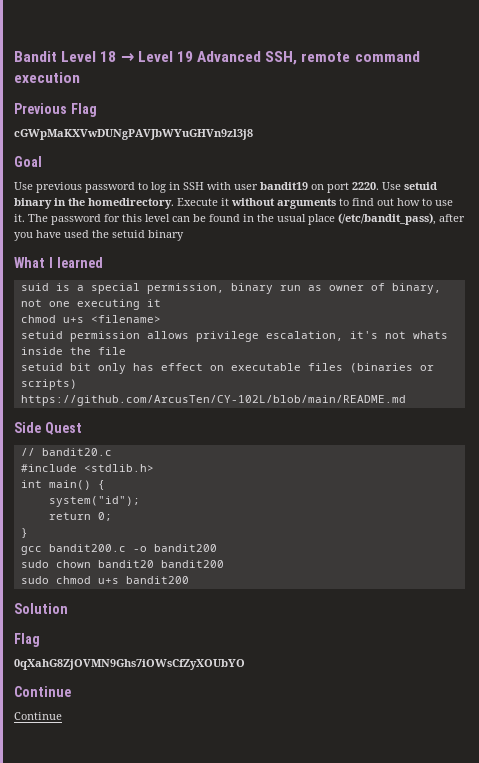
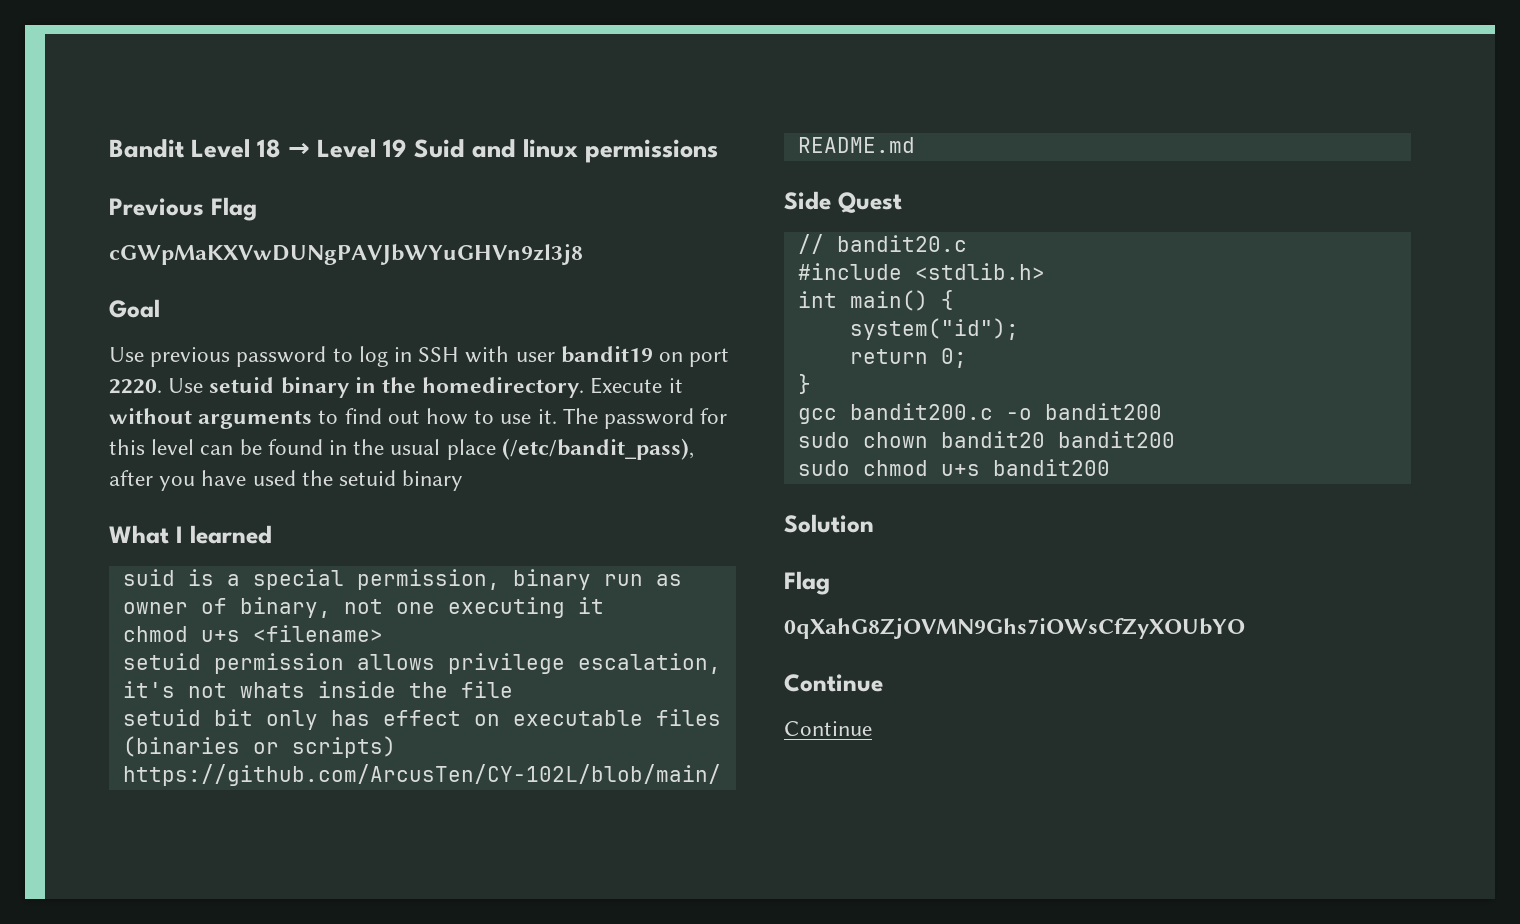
- Bandit Level 18 → Level 19 Advanced SSH, remote command execution
+ Bandit Level 18 → Level 19 Suid and linux permissions

